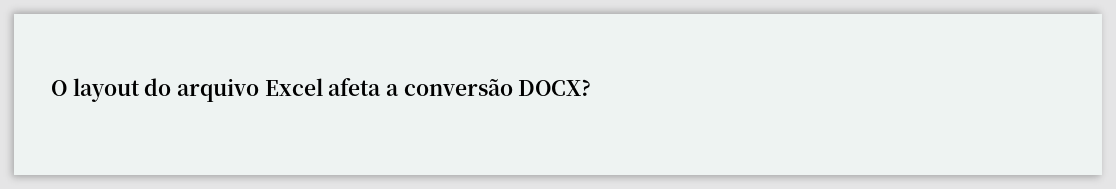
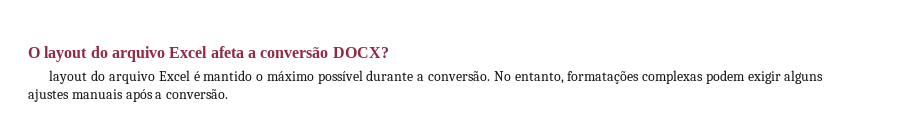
+ layout do arquivo Excel é mantido o máximo possível durante a conversão. No entanto, formatações complexas podem exigir alguns ajustes manuais após a conversão.

